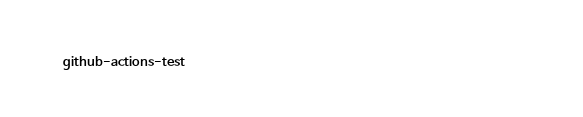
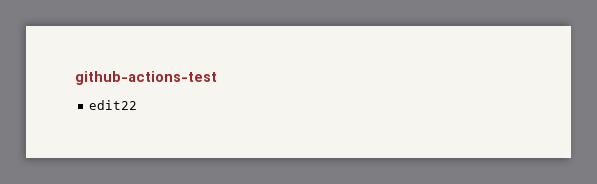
+ edit22

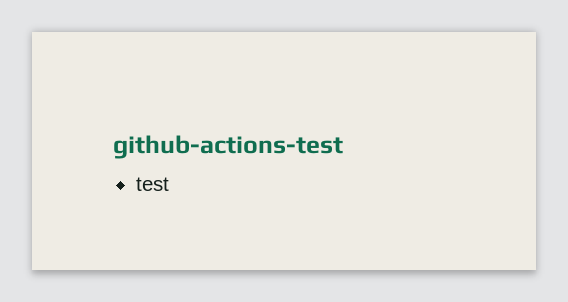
- edit22
+ test

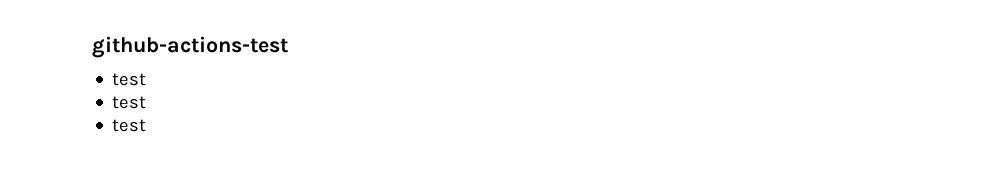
  github-actions-test
+ test
+ test

